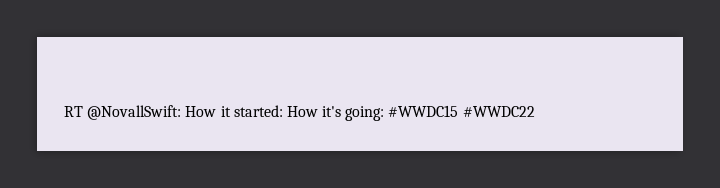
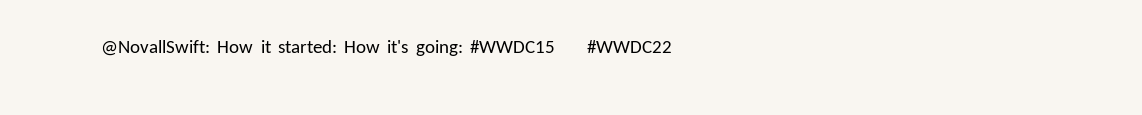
- RT @NovallSwift: How it started: How it's going: #WWDC15 #WWDC22
+ @NovallSwift: How it started: How it's going: #WWDC15 #WWDC22

